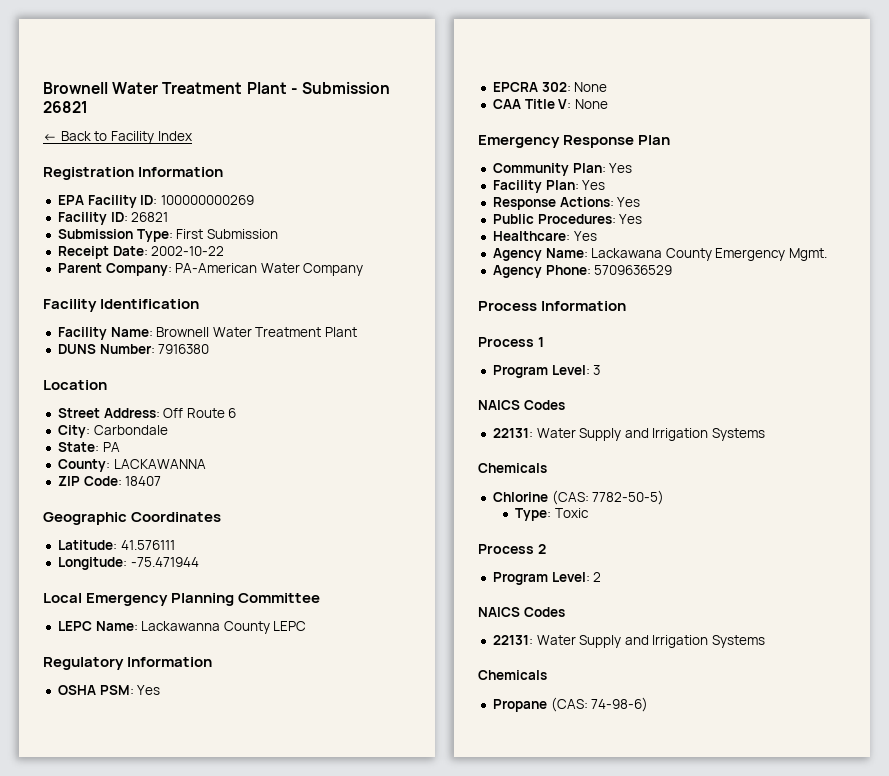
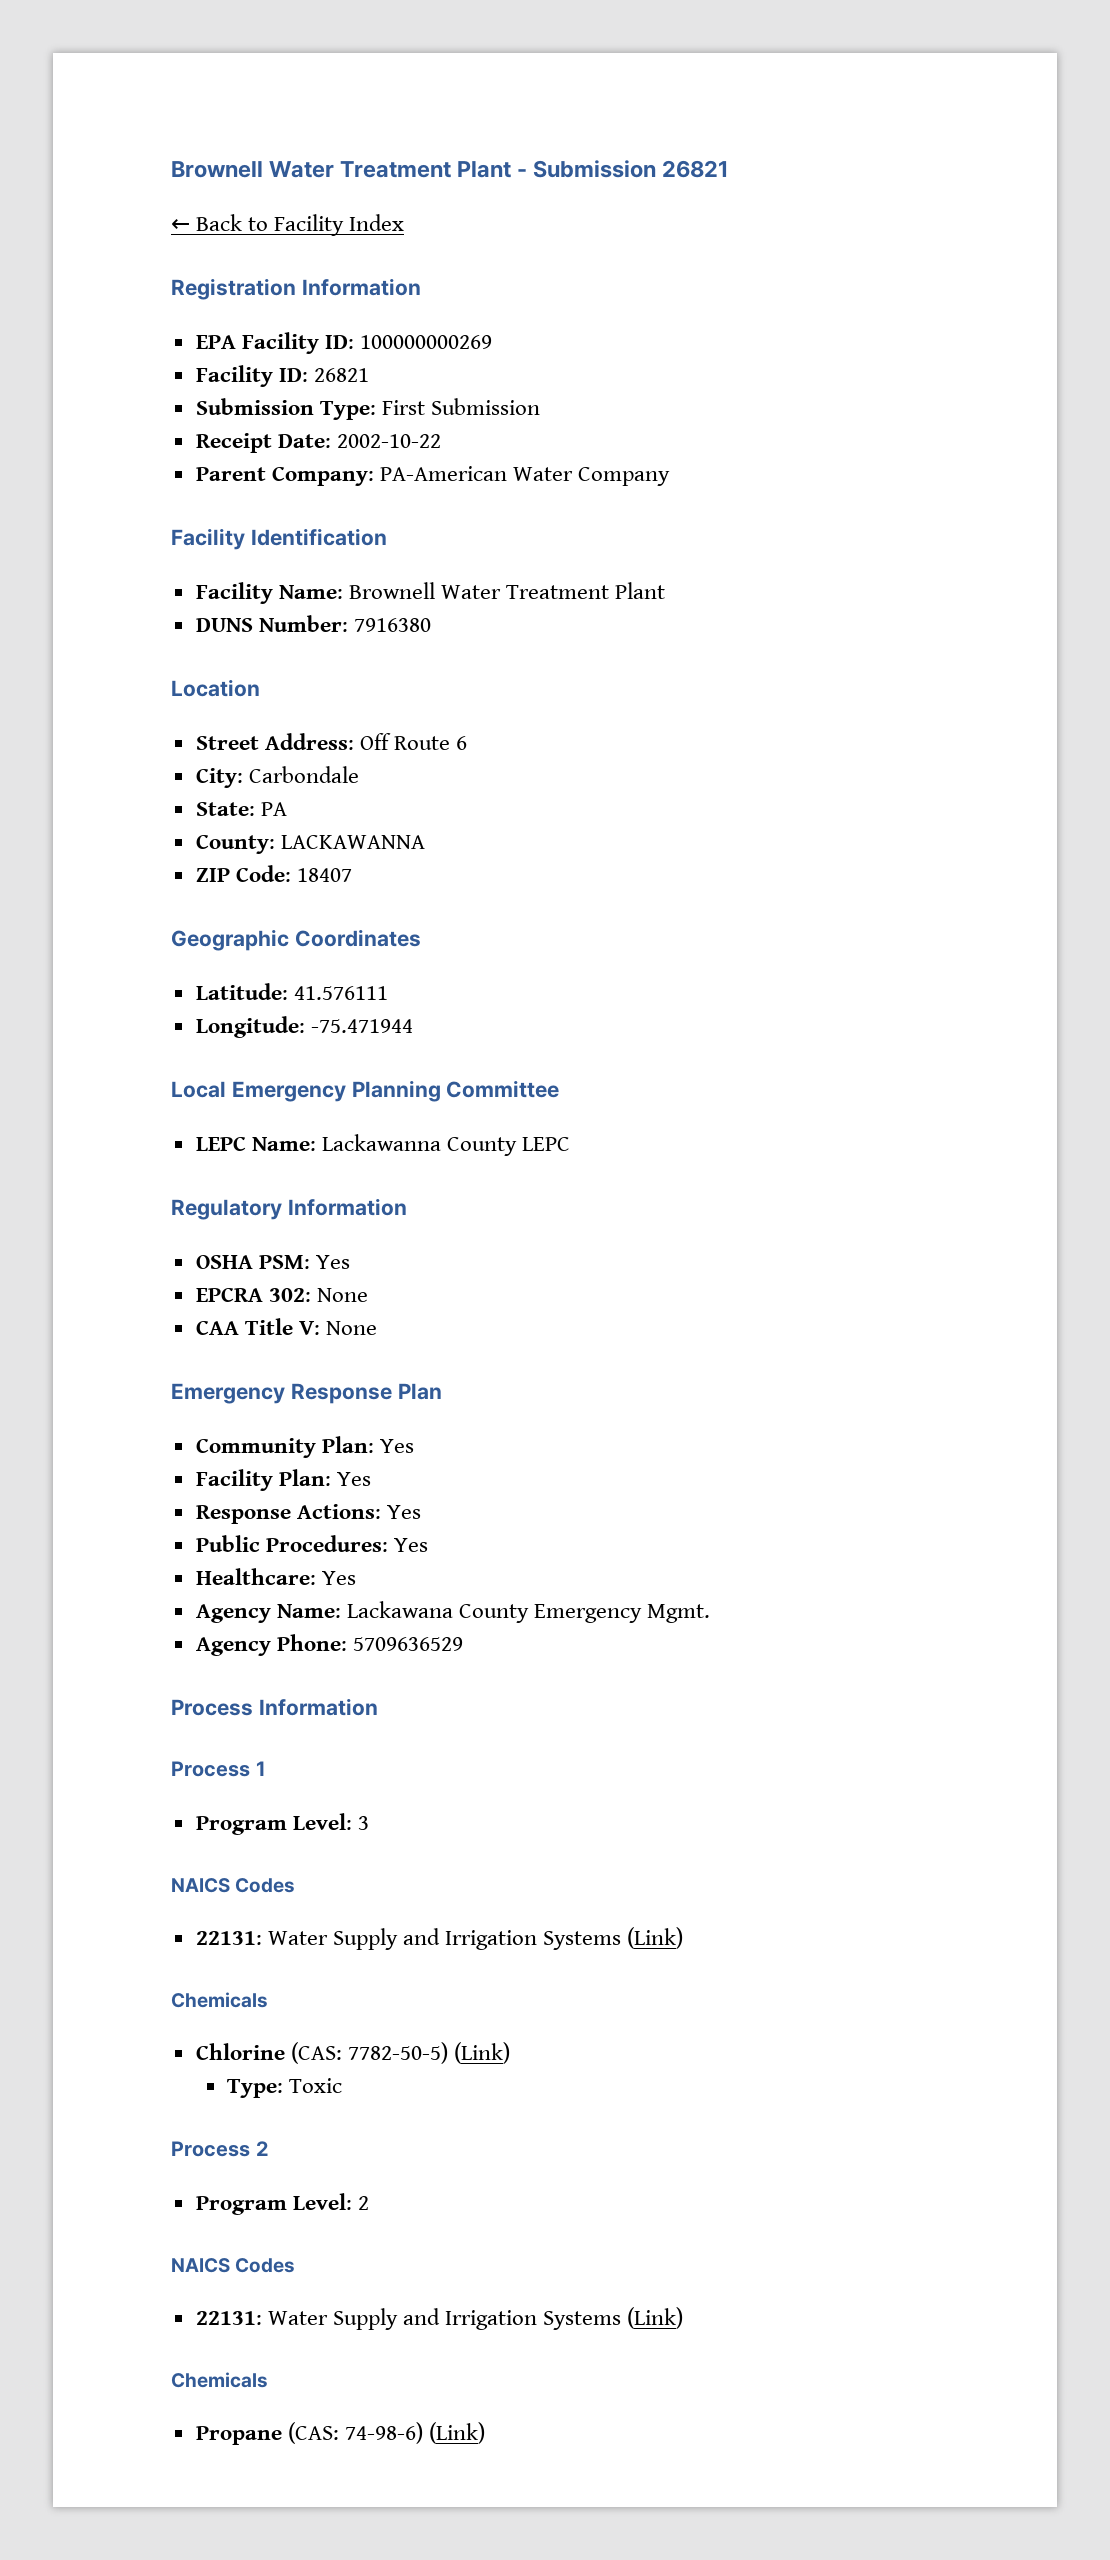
  Program Level: 3
  NAICS Codes
- 22131: Water Supply and Irrigation Systems
+ 22131: Water Supply and Irrigation Systems (Link)
- Chlorine (CAS: 7782-50-5)
+ Chlorine (CAS: 7782-50-5) (Link)
  Program Level: 2
  NAICS Codes
- 22131: Water Supply and Irrigation Systems
+ 22131: Water Supply and Irrigation Systems (Link)
- Propane (CAS: 74-98-6)
+ Propane (CAS: 74-98-6) (Link)

